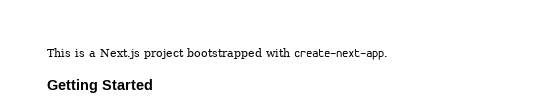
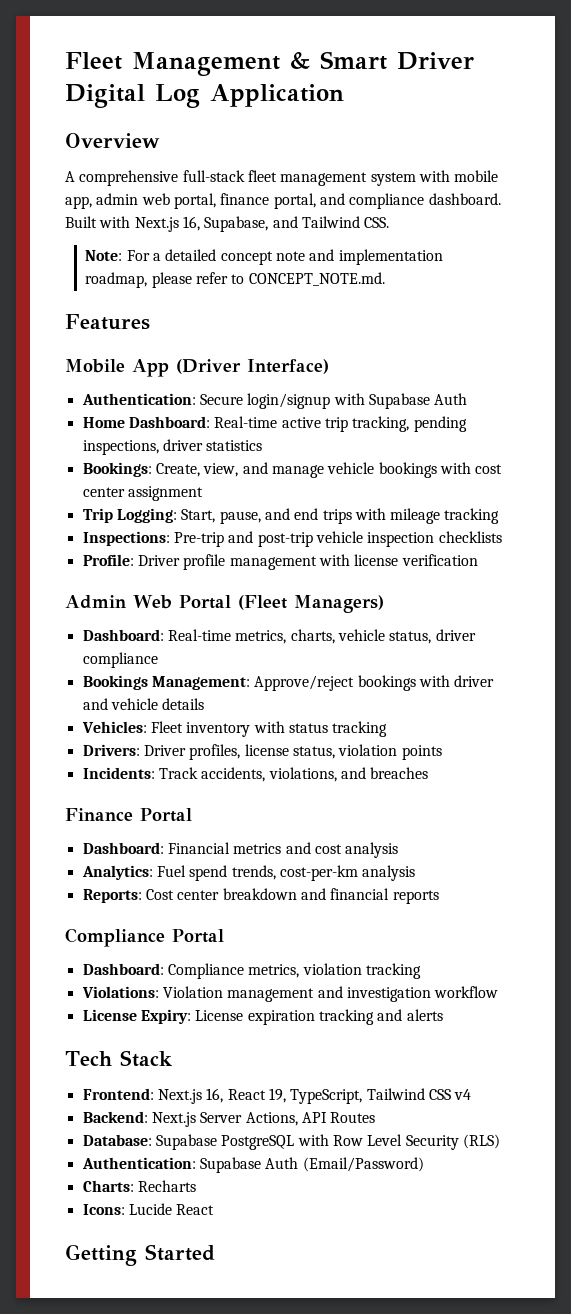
- This is a Next.js project bootstrapped with create-next-app.
+ Fleet Management & Smart Driver Digital Log Application
+ Overview
+ A comprehensive full-stack fleet management system with mobile app, admin web portal, finance portal, and compliance dashboard. Built with Next.js 16, Supabase, and Tailwind CSS.
+ Note: For a detailed concept note and implementation roadmap, please refer to CONCEPT_NOTE.md.
+ Features
+ Mobile App (Driver Interface)
+ Authentication: Secure login/signup with Supabase Auth
+ Home Dashboard: Real-time active trip tracking, pending inspections, driver statistics
+ Bookings: Create, view, and manage vehicle bookings with cost center assignment
+ Trip Logging: Start, pause, and end trips with mileage tracking
+ Inspections: Pre-trip and post-trip vehicle inspection checklists
+ Profile: Driver profile management with license verification
+ Admin Web Portal (Fleet Managers)
+ Dashboard: Real-time metrics, charts, vehicle status, driver compliance
+ Bookings Management: Approve/reject bookings with driver and vehicle details
+ Vehicles: Fleet inventory with status tracking
+ Drivers: Driver profiles, license status, violation points
+ Incidents: Track accidents, violations, and breaches
+ Finance Portal
+ Dashboard: Financial metrics and cost analysis
+ Analytics: Fuel spend trends, cost-per-km analysis
+ Reports: Cost center breakdown and financial reports
+ Compliance Portal
+ Dashboard: Compliance metrics, violation tracking
+ Violations: Violation management and investigation workflow
+ License Expiry: License expiration tracking and alerts
+ Tech Stack
+ Frontend: Next.js 16, React 19, TypeScript, Tailwind CSS v4
+ Backend: Next.js Server Actions, API Routes
+ Database: Supabase PostgreSQL with Row Level Security (RLS)
+ Authentication: Supabase Auth (Email/Password)
+ Charts: Recharts
+ Icons: Lucide React

